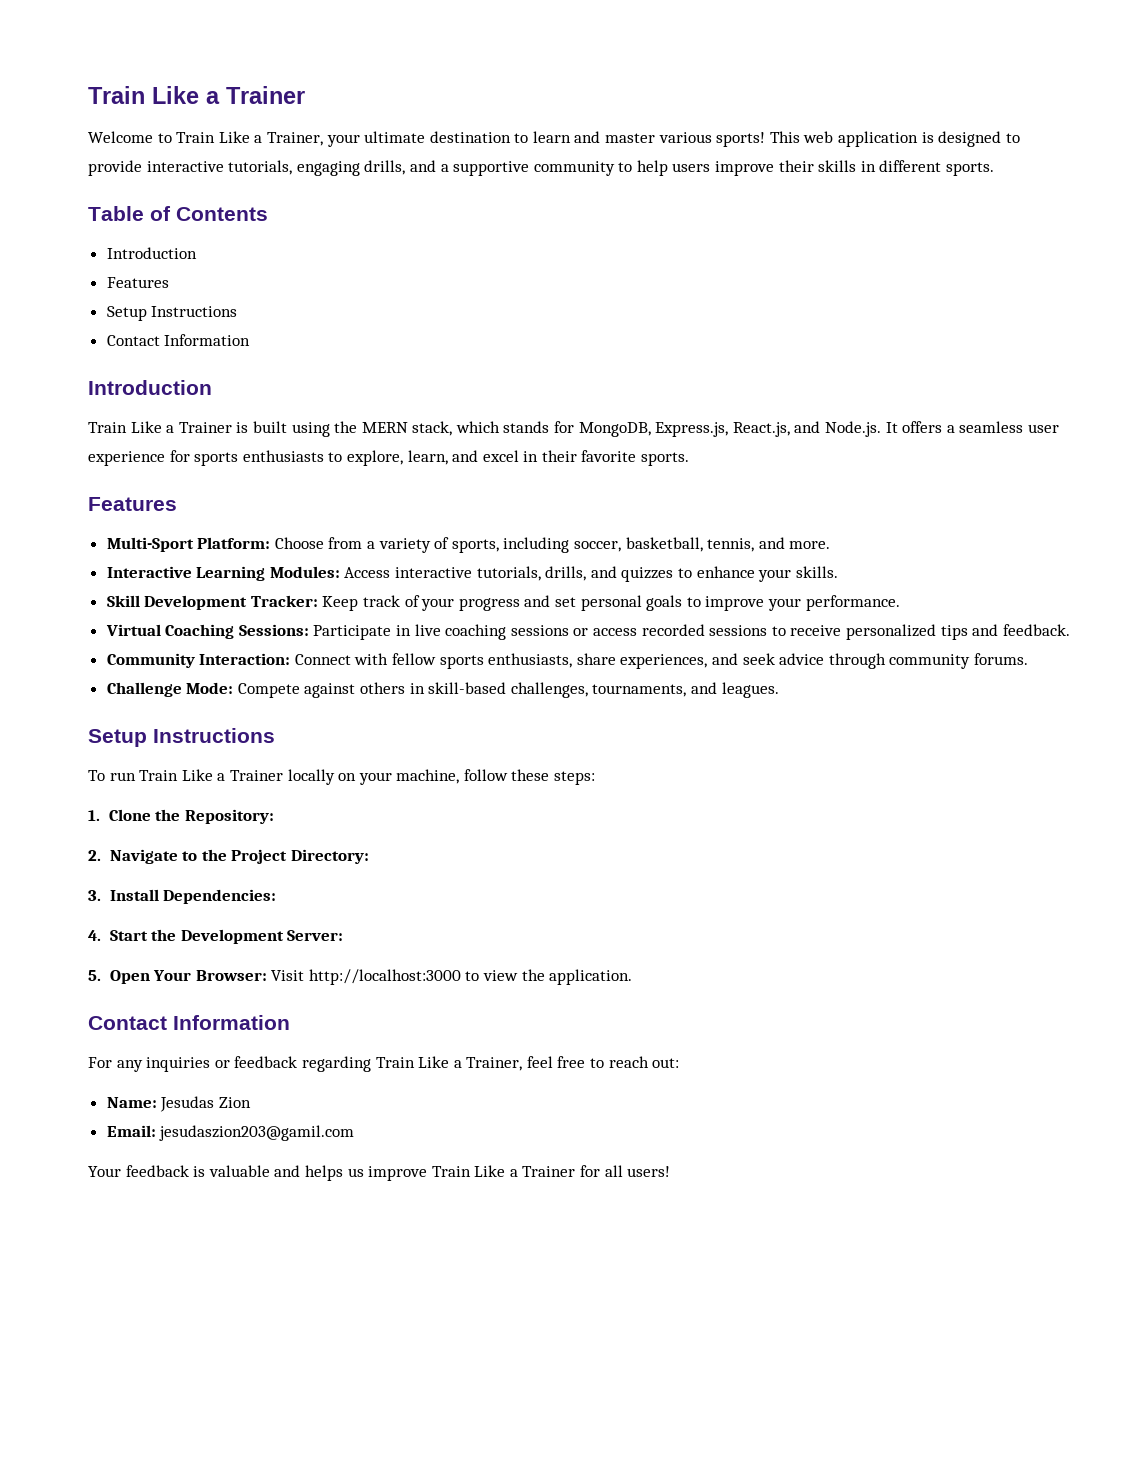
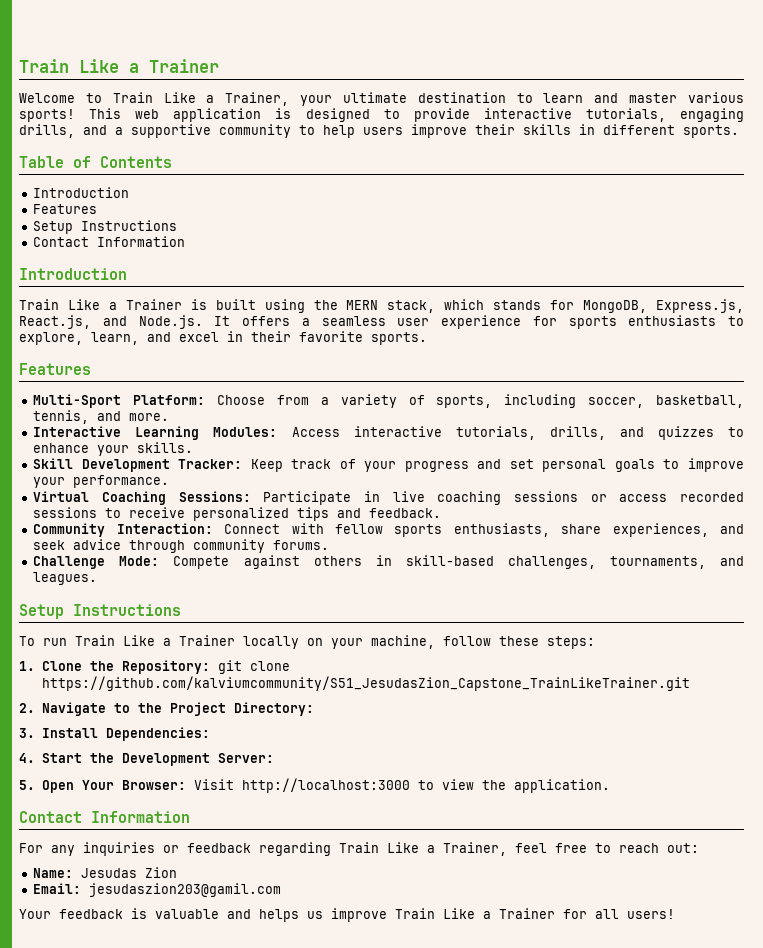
- 1. Clone the Repository:
+ 1. Clone the Repository: git clone https://github.com/kalviumcommunity/S51_JesudasZion_Capstone_TrainLikeTrainer.git

